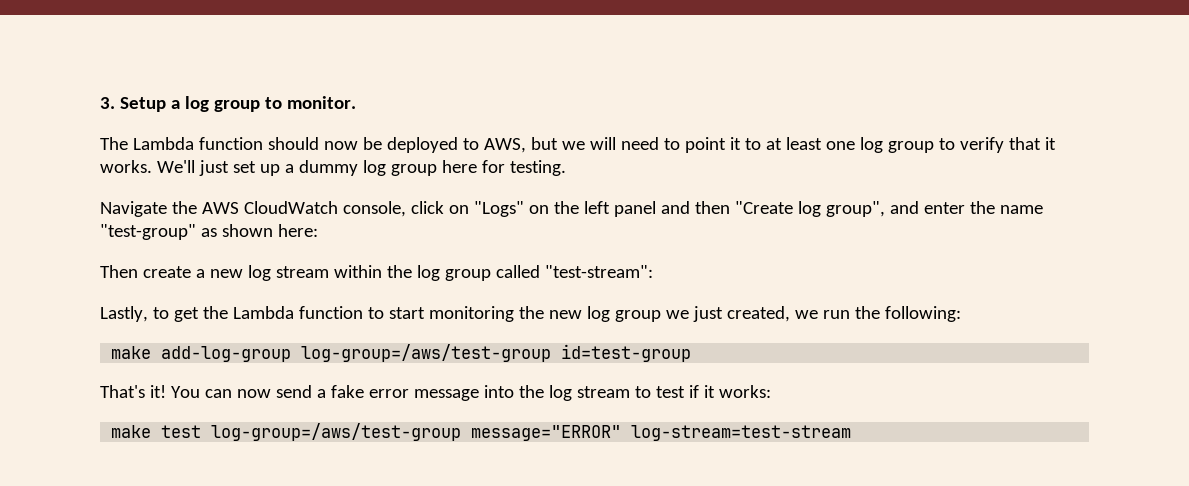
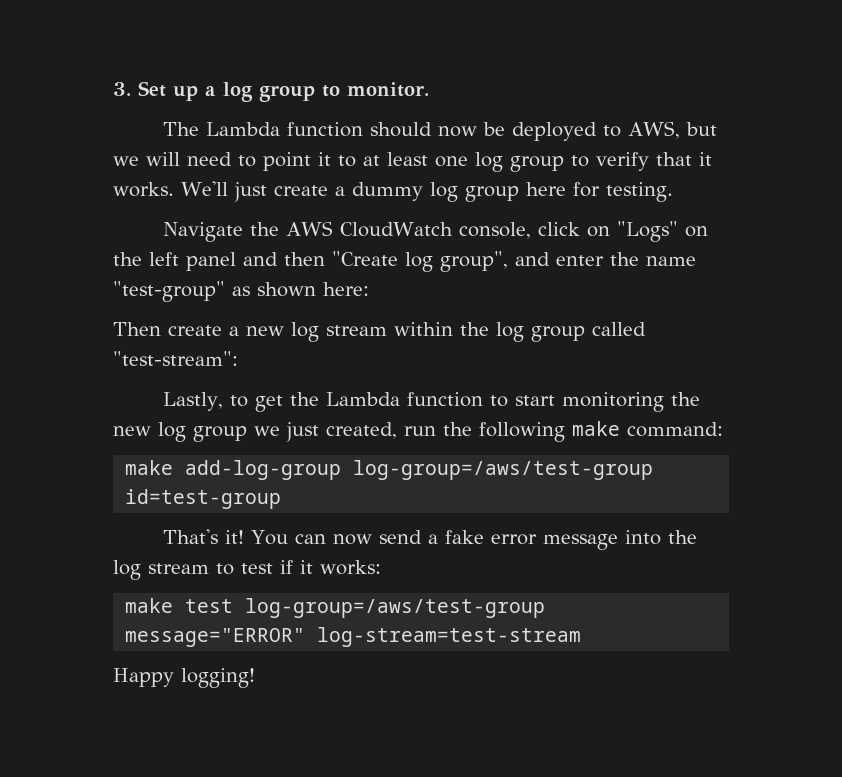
- 3. Setup a log group to monitor.
+ 3. Set up a log group to monitor.
- We'll just set up a dummy log group here for testing.
+ We'll just create a dummy log group here for testing.
- Lastly, to get the Lambda function to start monitoring the new log group we just created, we run the following:
+ Lastly, to get the Lambda function to start monitoring the new log group we just created, run the following make command:
+ Happy logging!

